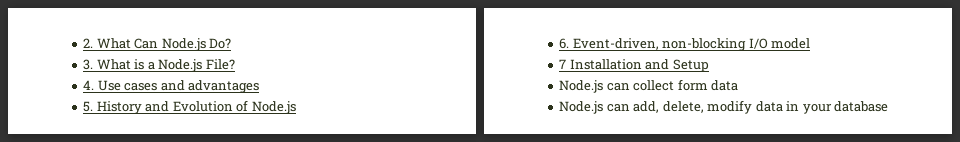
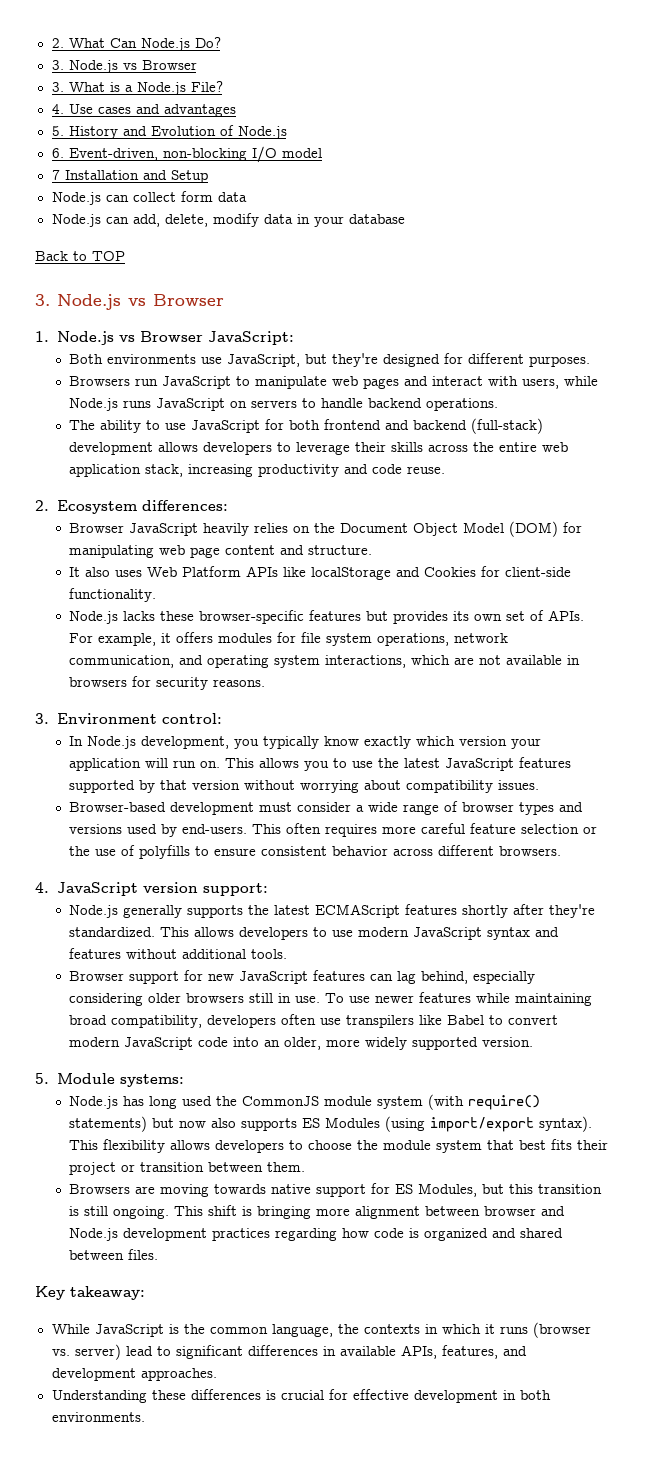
  2. What Can Node.js Do?
+ 3. Node.js vs Browser
+ Back to TOP
+ 3. Node.js vs Browser
+ 1. Node.js vs Browser JavaScript:
+ Both environments use JavaScript, but they're designed for different purposes.
+ Browsers run JavaScript to manipulate web pages and interact with users, while Node.js runs JavaScript on servers to handle backend operations.
+ The ability to use JavaScript for both frontend and backend (full-stack) development allows developers to leverage their skills across the entire web application stack, increasing productivity and code reuse.
+ 2. Ecosystem differences:
+ Browser JavaScript heavily relies on the Document Object Model (DOM) for manipulating web page content and structure.
+ It also uses Web Platform APIs like localStorage and Cookies for client-side functionality.
+ Node.js lacks these browser-specific features but provides its own set of APIs. For example, it offers modules for file system operations, network communication, and operating system interactions, which are not available in browsers for security reasons.
+ 3. Environment control:
+ In Node.js development, you typically know exactly which version your application will run on. This allows you to use the latest JavaScript features supported by that version without worrying about compatibility issues.
+ Browser-based development must consider a wide range of browser types and versions used by end-users. This often requires more careful feature selection or the use of polyfills to ensure consistent behavior across different browsers.
+ 4. JavaScript version support:
+ Node.js generally supports the latest ECMAScript features shortly after they're standardized. This allows developers to use modern JavaScript syntax and features without additional tools.
+ Browser support for new JavaScript features can lag behind, especially considering older browsers still in use. To use newer features while maintaining broad compatibility, developers often use transpilers like Babel to convert modern JavaScript code into an older, more widely supported version.
+ 5. Module systems:
+ Node.js has long used the CommonJS module system (with require() statements) but now also supports ES Modules (using import/export syntax). This flexibility allows developers to choose the module system that best fits their project or transition between them.
+ Browsers are moving towards native support for ES Modules, but this transition is still ongoing. This shift is bringing more alignment between browser and Node.js development practices regarding how code is organized and shared between files.
+ Key takeaway:
+ While JavaScript is the common language, the contexts in which it runs (browser vs. server) lead to significant differences in available APIs, features, and development approaches.
+ Understanding these differences is crucial for effective development in both environments.

